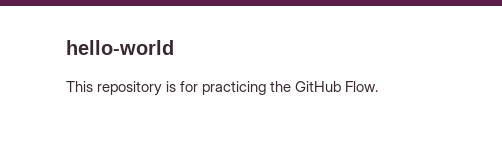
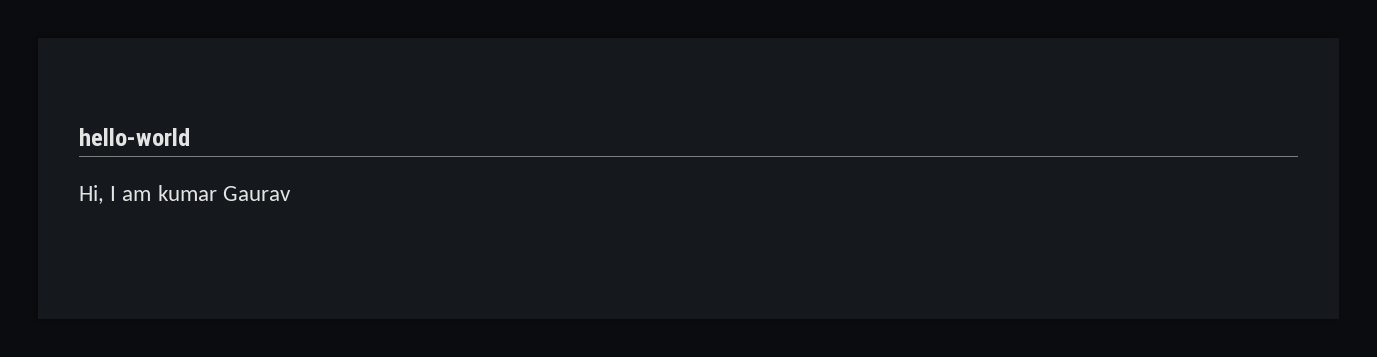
- This repository is for practicing the GitHub Flow.
+ Hi, I am kumar Gaurav

